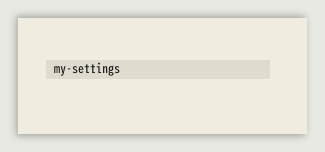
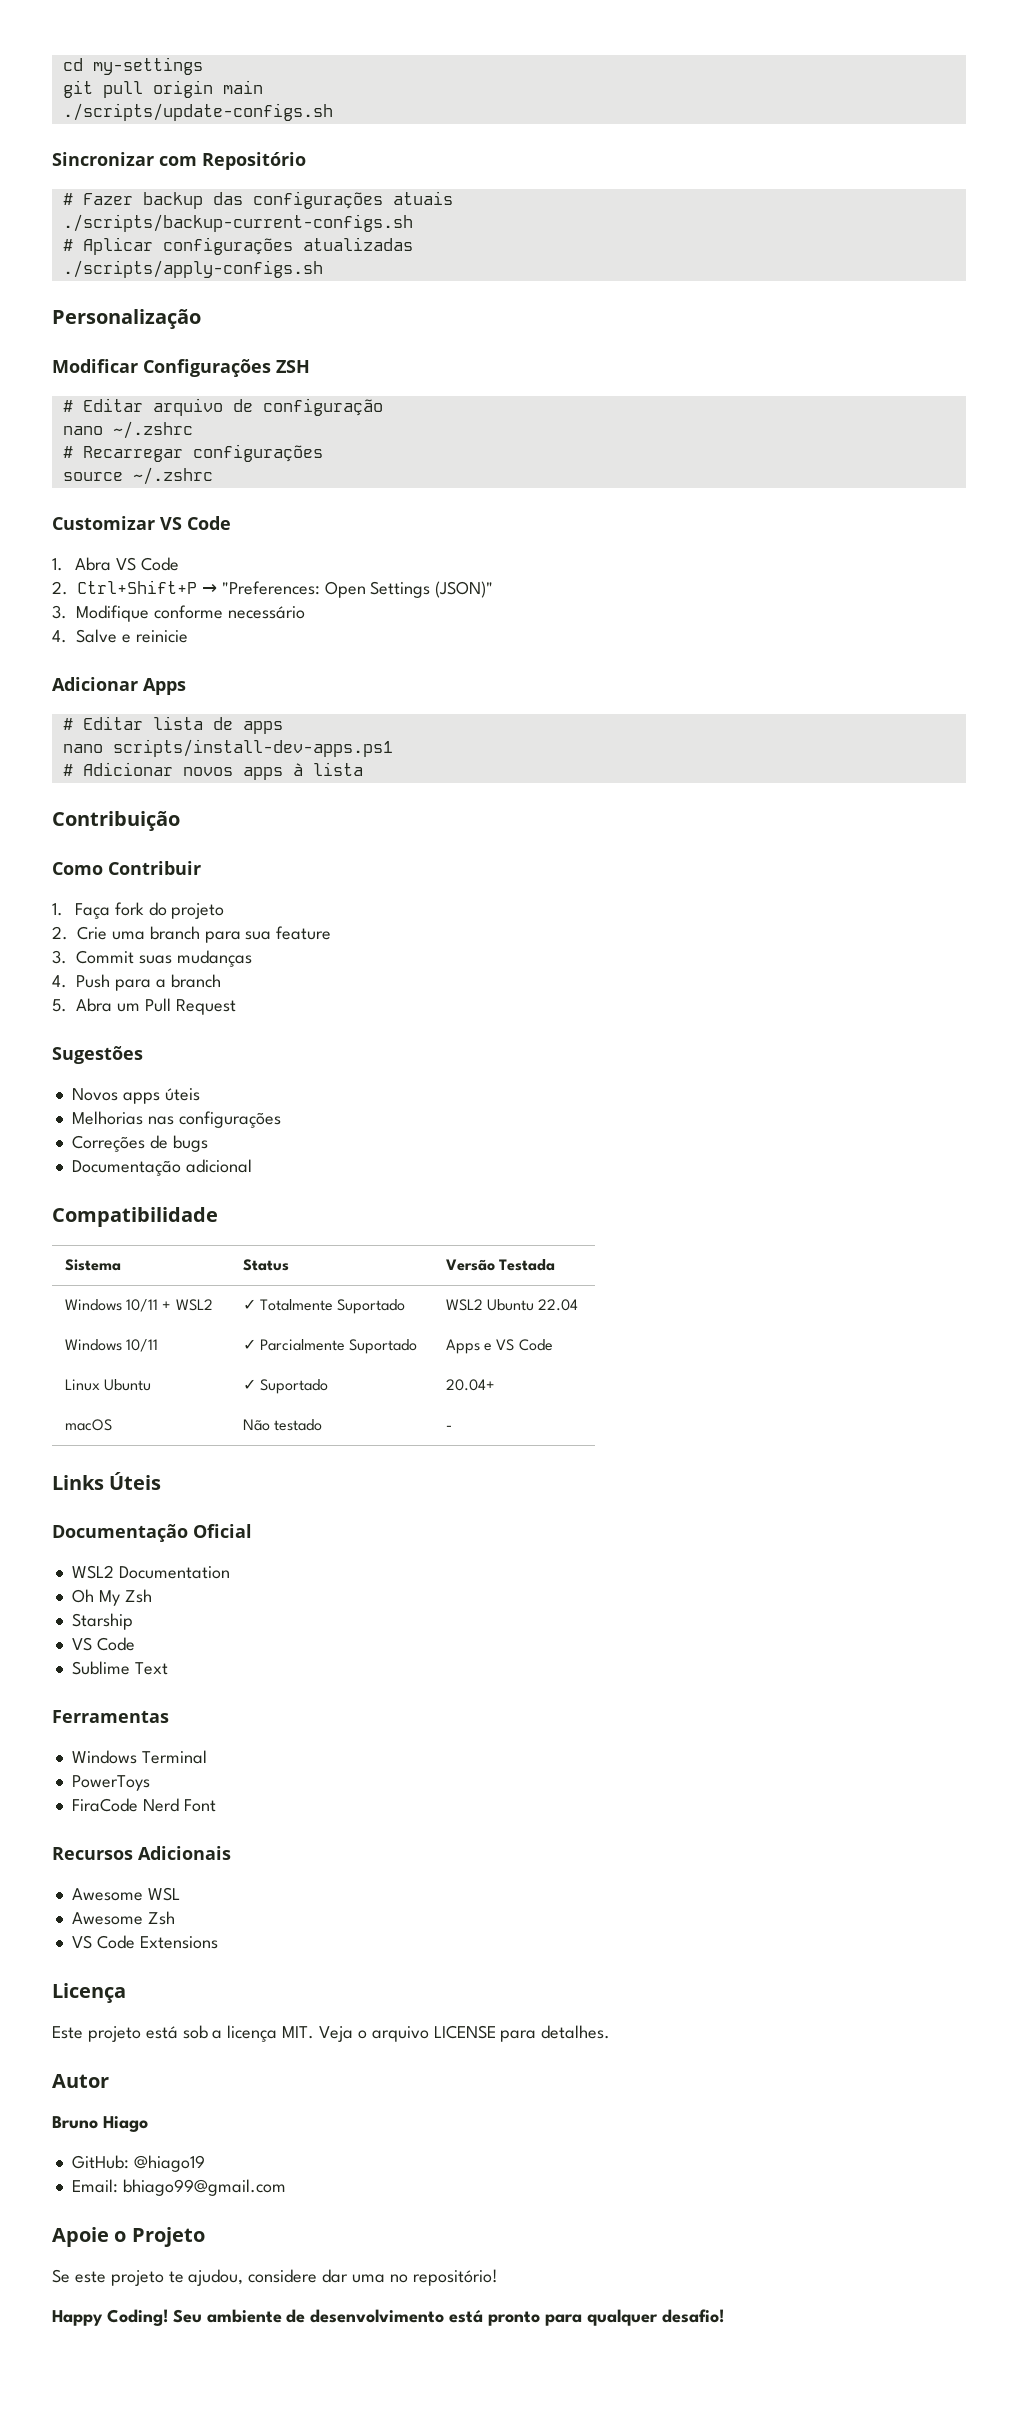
- my-settings
+ cd my-settings
+ git pull origin main
+ ./scripts/update-configs.sh
+ Sincronizar com Repositório
+ # Fazer backup das configurações atuais
+ ./scripts/backup-current-configs.sh
+ # Aplicar configurações atualizadas
+ ./scripts/apply-configs.sh
+ Personalização
+ Modificar Configurações ZSH
+ # Editar arquivo de configuração
+ nano ~/.zshrc
+ # Recarregar configurações
+ source ~/.zshrc
+ Customizar VS Code
+ 1. Abra VS Code
+ 2. Ctrl+Shift+P → "Preferences: Open Settings (JSON)"
+ 3. Modifique conforme necessário
+ 4. Salve e reinicie
+ Adicionar Apps
+ # Editar lista de apps
+ nano scripts/install-dev-apps.ps1
+ # Adicionar novos apps à lista
+ Contribuição
+ Como Contribuir
+ 1. Faça fork do projeto
+ 2. Crie uma branch para sua feature
+ 3. Commit suas mudanças
+ 4. Push para a branch
+ 5. Abra um Pull Request
+ Sugestões
+ Novos apps úteis
+ Melhorias nas configurações
+ Correções de bugs
+ Documentação adicional
+ Compatibilidade
+ Sistema | Status | Versão Testada
+ Windows 10/11 + WSL2 | ✓ Totalmente Suportado | WSL2 Ubuntu 22.04
+ Windows 10/11 | ✓ Parcialmente Suportado | Apps e VS Code
+ Linux Ubuntu | ✓ Suportado | 20.04+
+ macOS | Não testado | -
+ Links Úteis
+ Documentação Oficial
+ WSL2 Documentation
+ Oh My Zsh
+ Starship
+ VS Code
+ Sublime Text
+ Ferramentas
+ Windows Terminal
+ PowerToys
+ FiraCode Nerd Font
+ Recursos Adicionais
+ Awesome WSL
+ Awesome Zsh
+ VS Code Extensions
+ Licença
+ Este projeto está sob a licença MIT. Veja o arquivo LICENSE para detalhes.
+ Autor
+ Bruno Hiago
+ GitHub: @hiago19
+ Email: bhiago99@gmail.com
+ Apoie o Projeto
+ Se este projeto te ajudou, considere dar uma no repositório!
+ Happy Coding! Seu ambiente de desenvolvimento está pronto para qualquer desafio!

